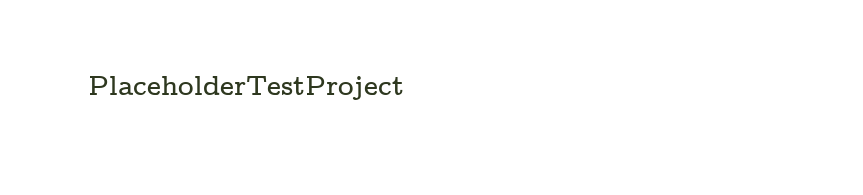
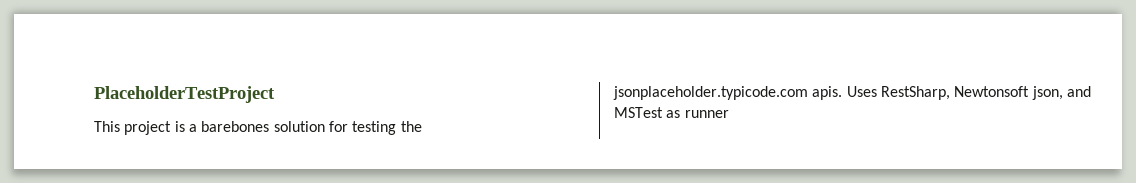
+ This project is a barebones solution for testing the jsonplaceholder.typicode.com apis. Uses RestSharp, Newtonsoft json, and MSTest as runner

